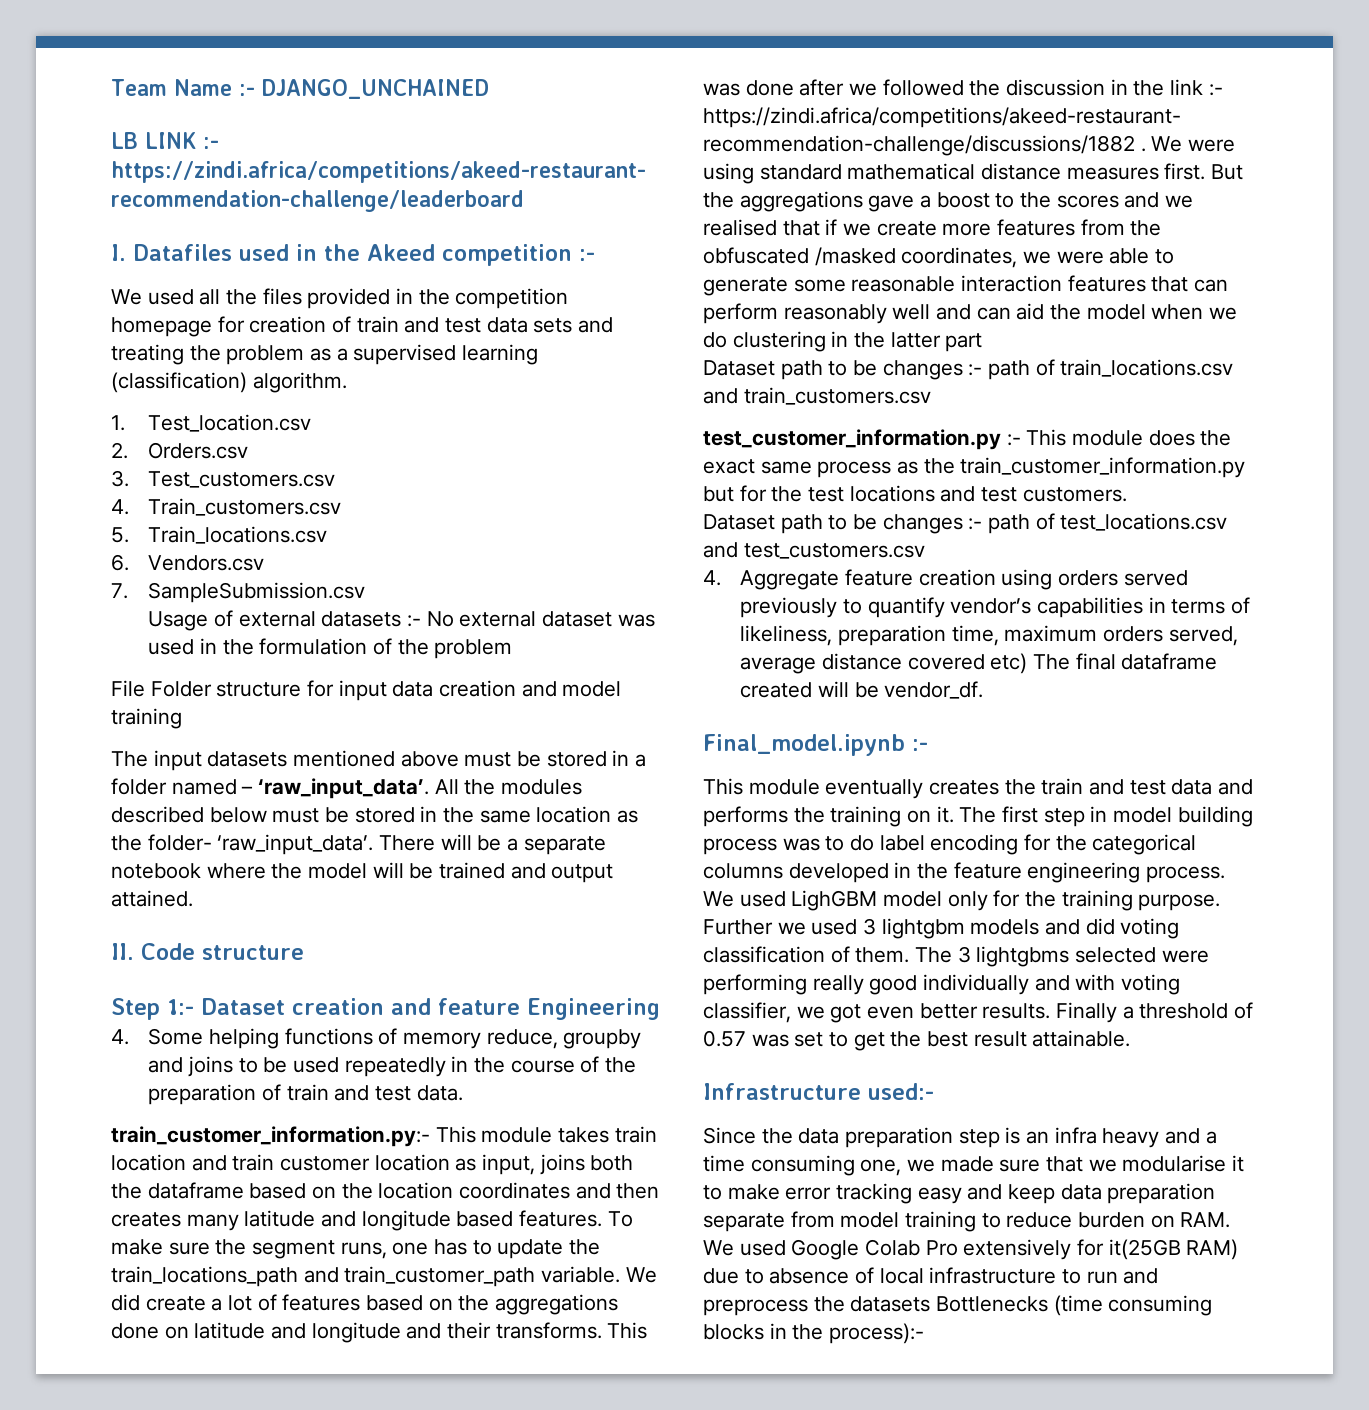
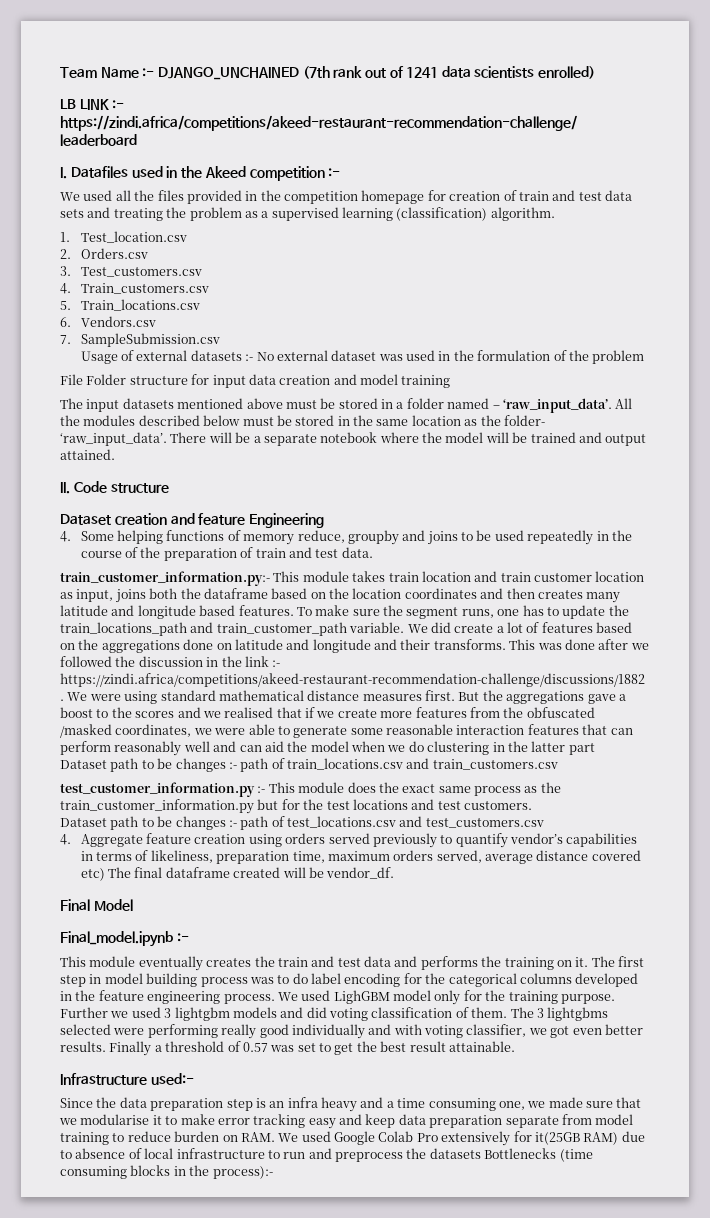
- Team Name :- DJANGO_UNCHAINED
+ Team Name :- DJANGO_UNCHAINED (7th rank out of 1241 data scientists enrolled)
- Step 1:- Dataset creation and feature Engineering
+ Dataset creation and feature Engineering
+ Final Model

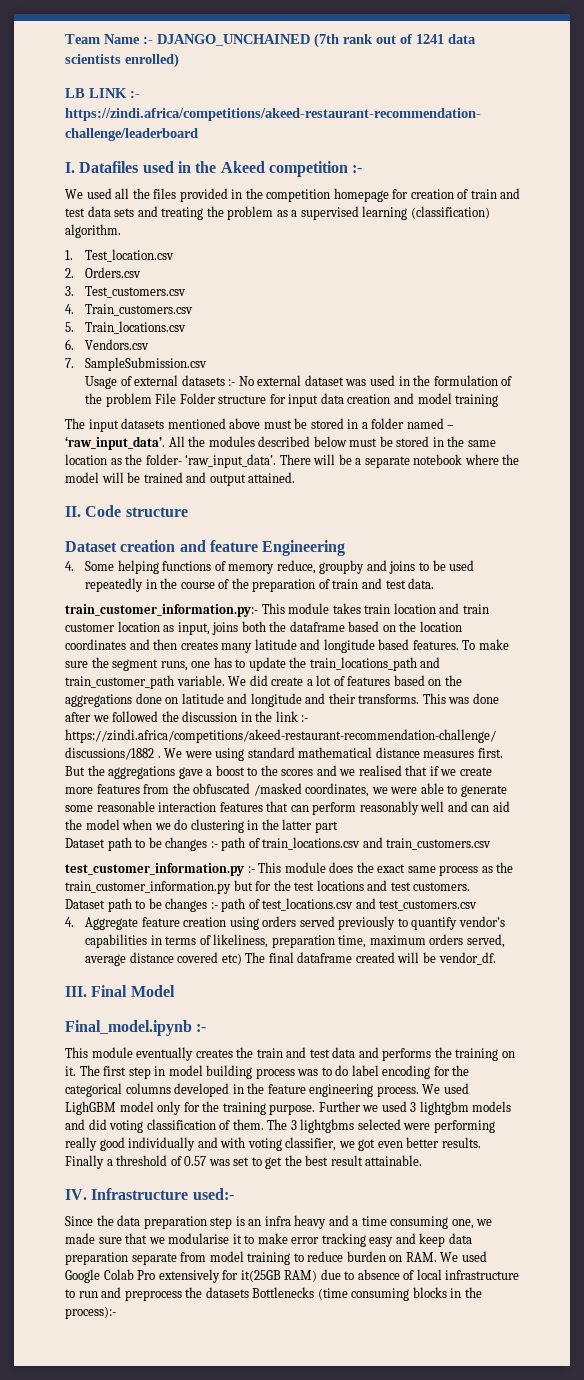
- Usage of external datasets :- No external dataset was used in the formulation of the problem
- File Folder structure for input data creation and model training
+ Usage of external datasets :- No external dataset was used in the formulation of the problem File Folder structure for input data creation and model training
- Final Model
+ III. Final Model
- Infrastructure used:-
+ IV. Infrastructure used:-

